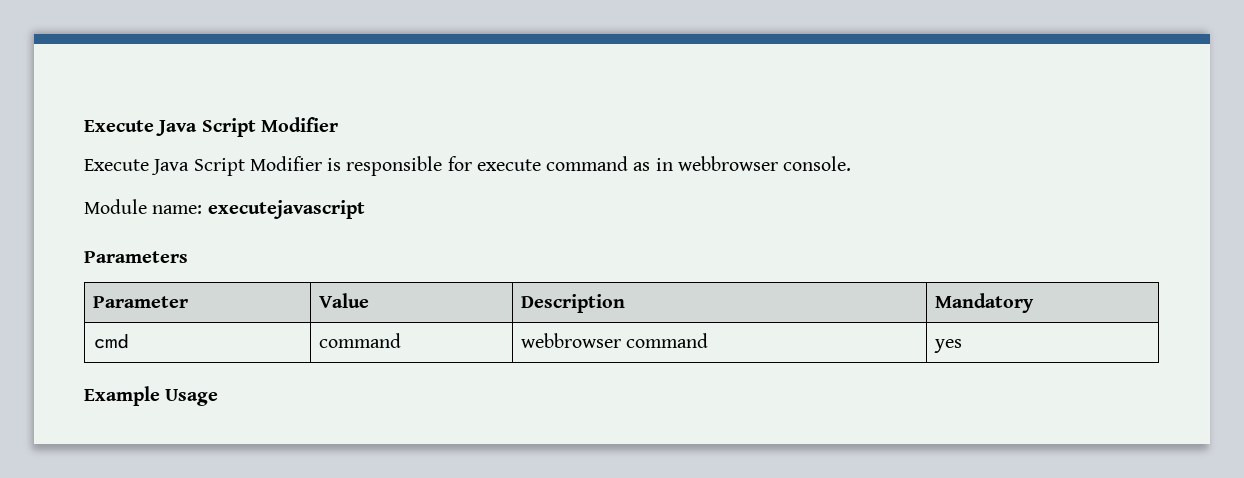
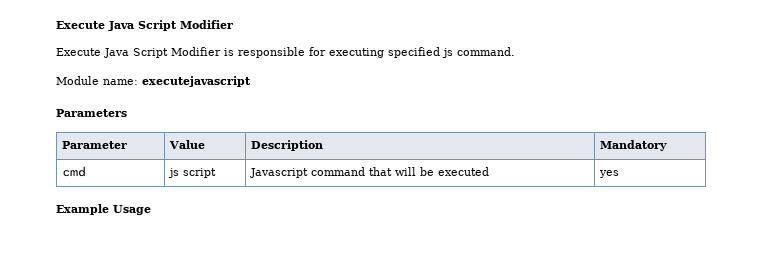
- Execute Java Script Modifier is responsible for execute command as in webbrowser console.
+ Execute Java Script Modifier is responsible for executing specified js command.
- cmd | command | webbrowser command | yes
+ cmd | js script | Javascript command that will be executed | yes

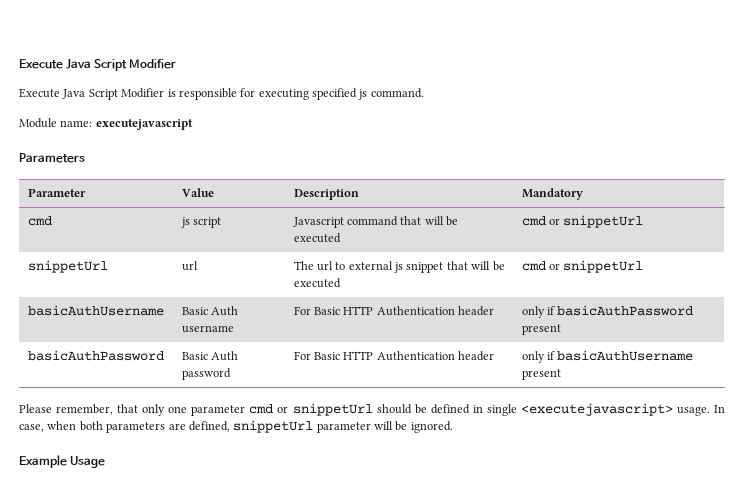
- cmd | js script | Javascript command that will be executed | yes
+ cmd | js script | Javascript command that will be executed | cmd or snippetUrl
+ snippetUrl | url | The url to external js snippet that will be executed | cmd or snippetUrl
+ basicAuthUsername | Basic Auth username | For Basic HTTP Authentication header | only if basicAuthPassword present
+ basicAuthPassword | Basic Auth password | For Basic HTTP Authentication header | only if basicAuthUsername present
+ Please remember, that only one parameter cmd or snippetUrl should be defined in single <executejavascript> usage. In case, when both parameters are defined, snippetUrl parameter will be ignored.

